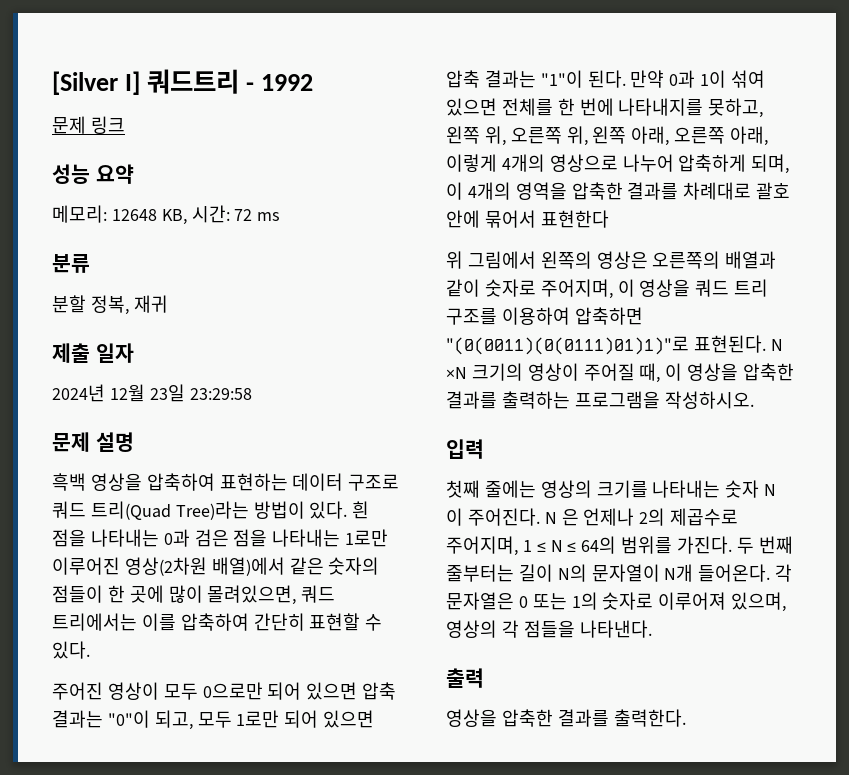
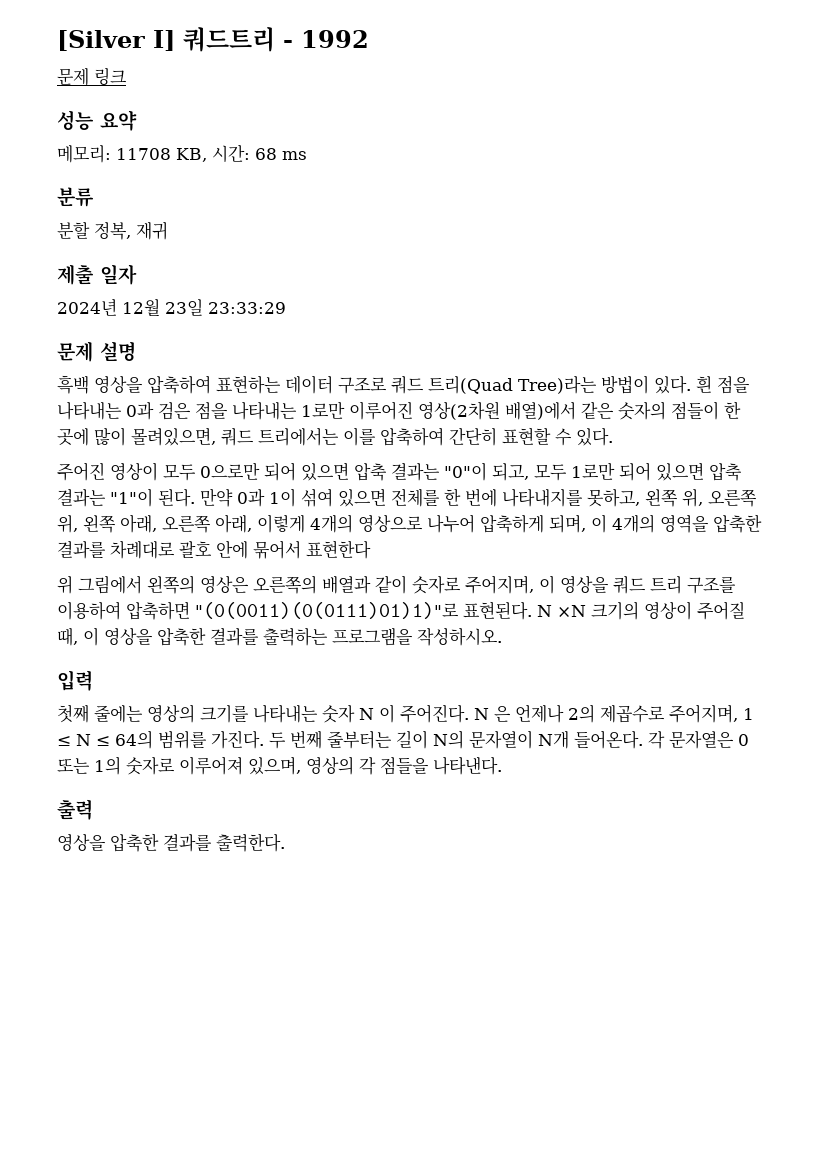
- 메모리: 12648 KB, 시간: 72 ms
+ 메모리: 11708 KB, 시간: 68 ms
- 2024년 12월 23일 23:29:58
+ 2024년 12월 23일 23:33:29

